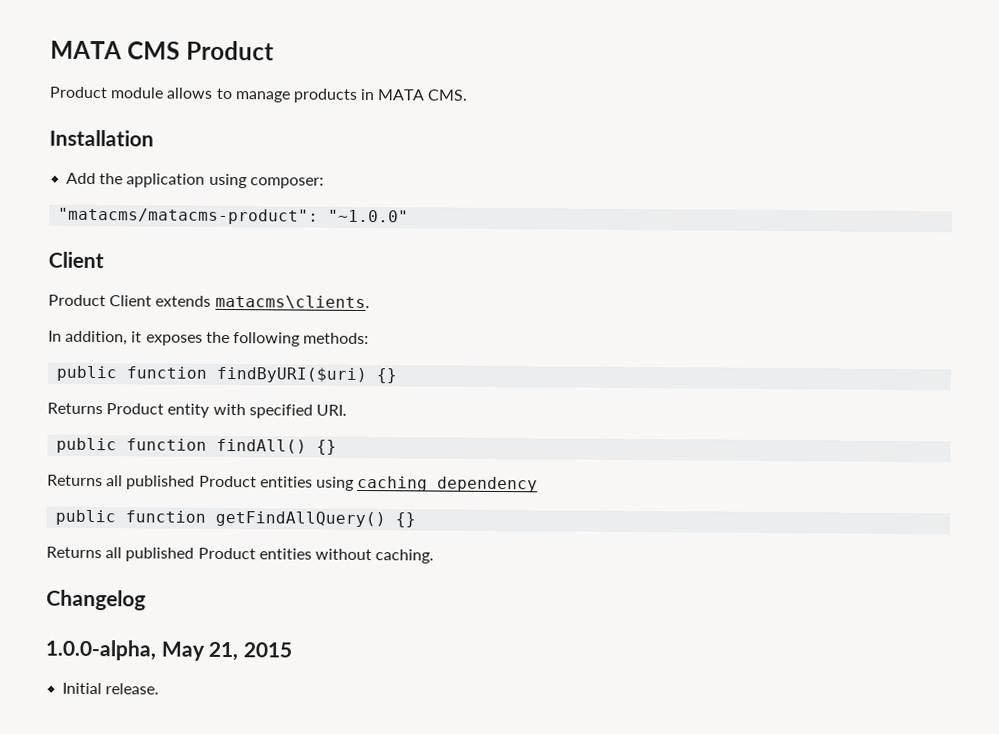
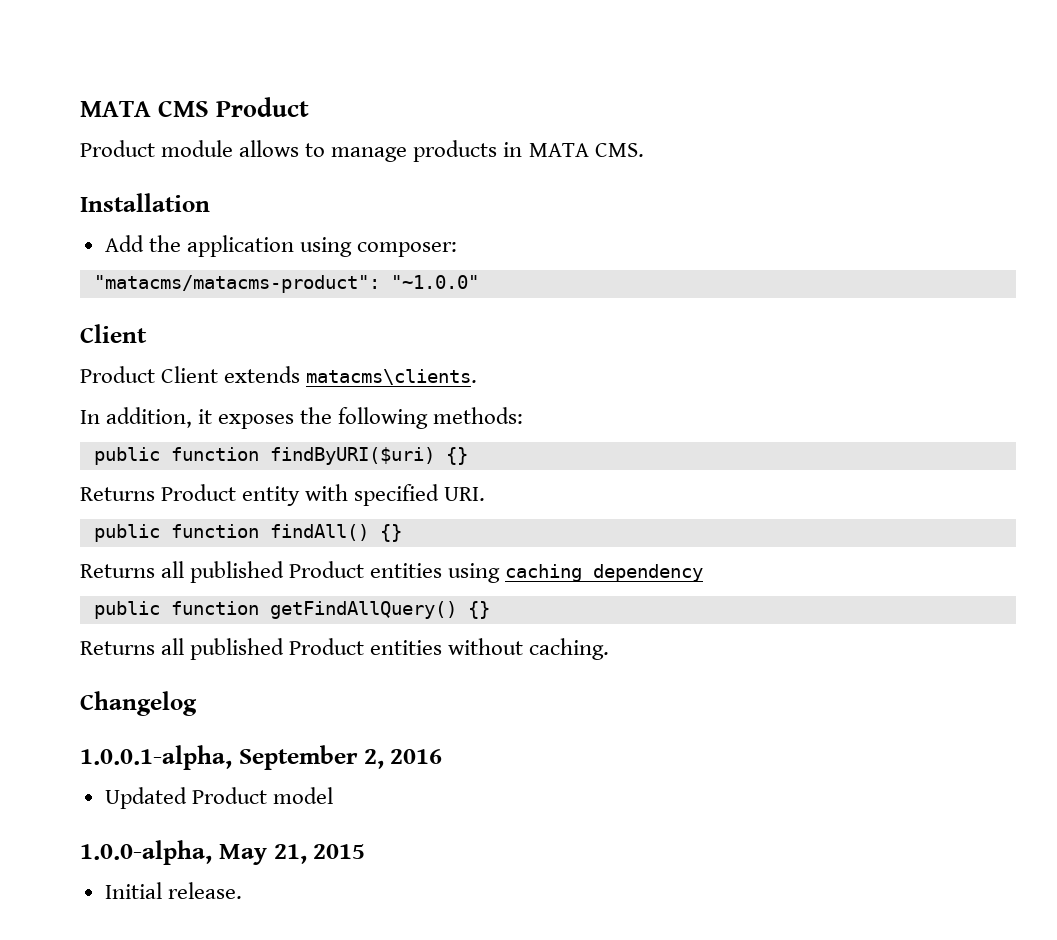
+ 1.0.0.1-alpha, September 2, 2016
+ Updated Product model

